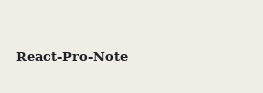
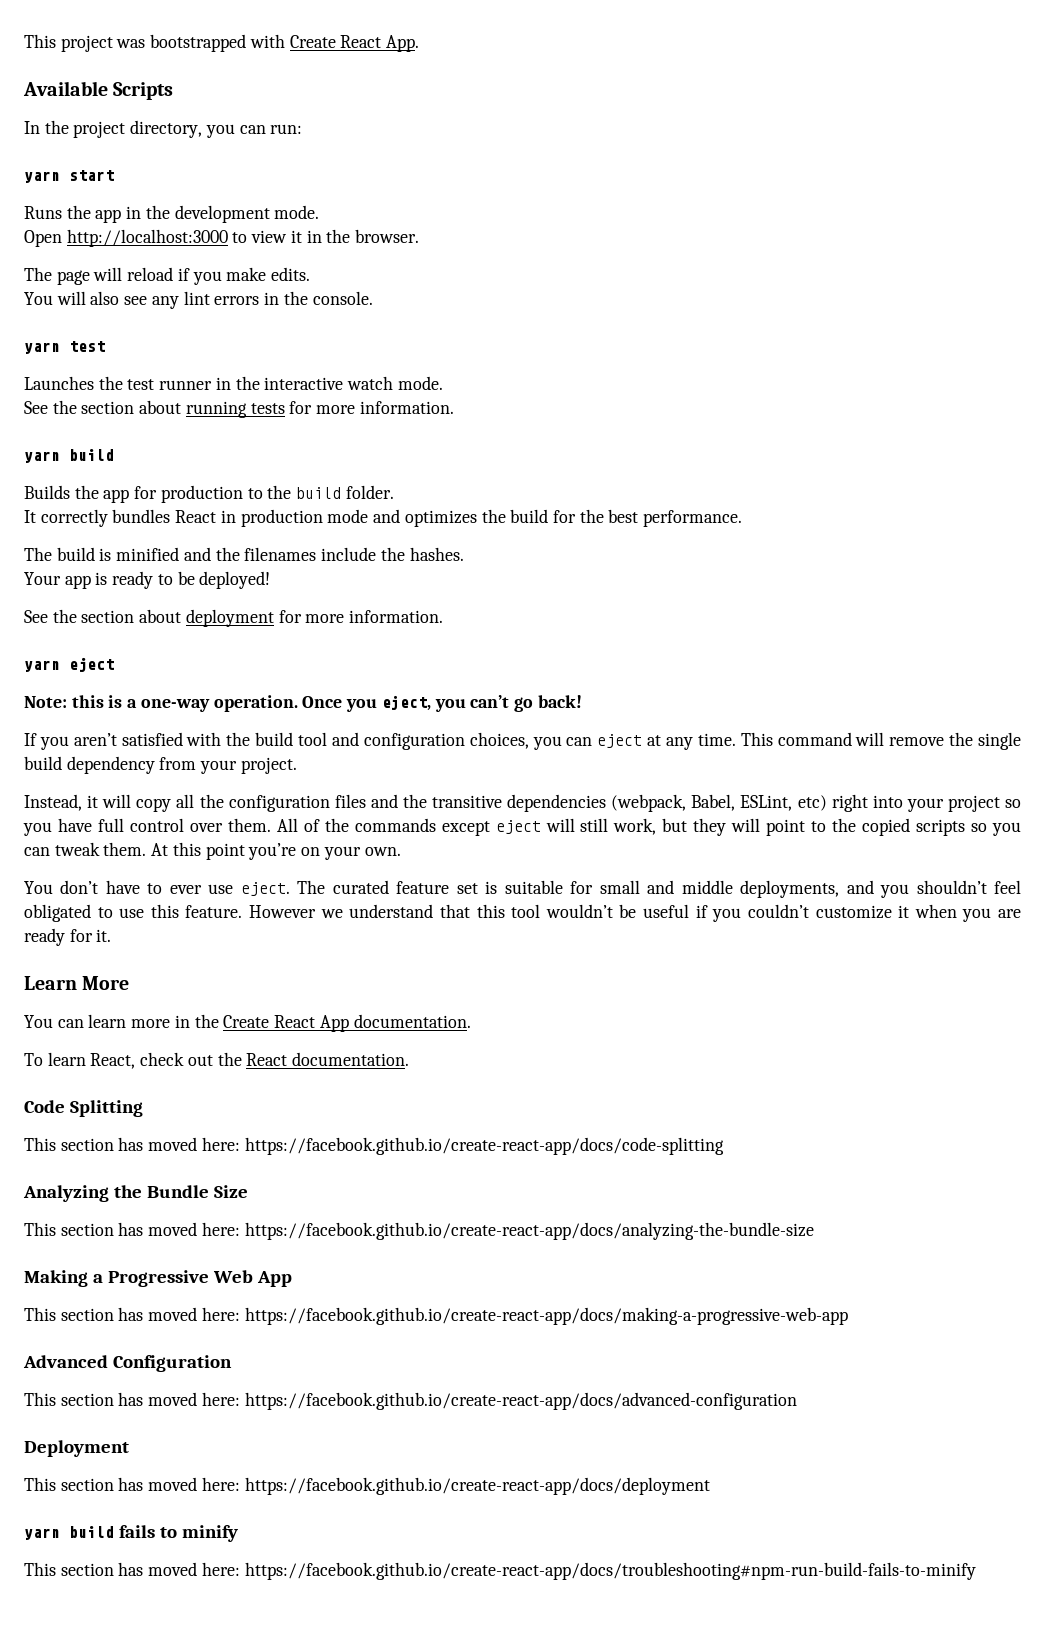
- React-Pro-Note
+ This project was bootstrapped with Create React App.
+ Available Scripts
+ In the project directory, you can run:
+ yarn start
+ Runs the app in the development mode.
+ Open http://localhost:3000 to view it in the browser.
+ The page will reload if you make edits.
+ You will also see any lint errors in the console.
+ yarn test
+ Launches the test runner in the interactive watch mode.
+ See the section about running tests for more information.
+ yarn build
+ Builds the app for production to the build folder.
+ It correctly bundles React in production mode and optimizes the build for the best performance.
+ The build is minified and the filenames include the hashes.
+ Your app is ready to be deployed!
+ See the section about deployment for more information.
+ yarn eject
+ Note: this is a one-way operation. Once you eject, you can’t go back!
+ If you aren’t satisfied with the build tool and configuration choices, you can eject at any time. This command will remove the single build dependency from your project.
+ Instead, it will copy all the configuration files and the transitive dependencies (webpack, Babel, ESLint, etc) right into your project so you have full control over them. All of the commands except eject will still work, but they will point to the copied scripts so you can tweak them. At this point you’re on your own.
+ You don’t have to ever use eject. The curated feature set is suitable for small and middle deployments, and you shouldn’t feel obligated to use this feature. However we understand that this tool wouldn’t be useful if you couldn’t customize it when you are ready for it.
+ Learn More
+ You can learn more in the Create React App documentation.
+ To learn React, check out the React documentation.
+ Code Splitting
+ This section has moved here: https://facebook.github.io/create-react-app/docs/code-splitting
+ Analyzing the Bundle Size
+ This section has moved here: https://facebook.github.io/create-react-app/docs/analyzing-the-bundle-size
+ Making a Progressive Web App
+ This section has moved here: https://facebook.github.io/create-react-app/docs/making-a-progressive-web-app
+ Advanced Configuration
+ This section has moved here: https://facebook.github.io/create-react-app/docs/advanced-configuration
+ Deployment
+ This section has moved here: https://facebook.github.io/create-react-app/docs/deployment
+ yarn build fails to minify
+ This section has moved here: https://facebook.github.io/create-react-app/docs/troubleshooting#npm-run-build-fails-to-minify

